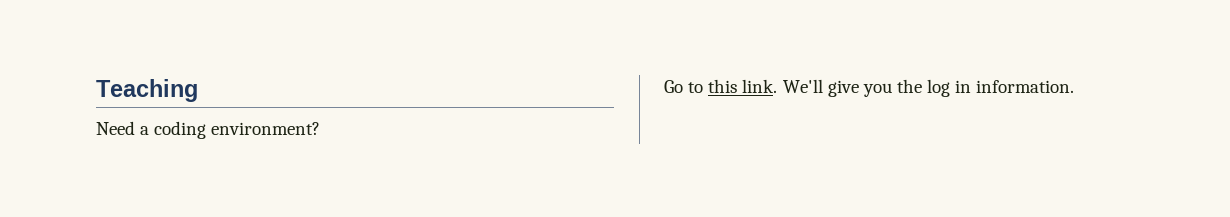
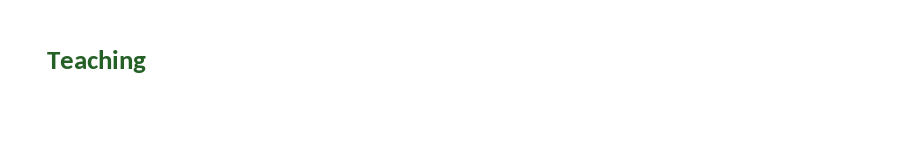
- Need a coding environment?
- Go to this link. We'll give you the log in information.

